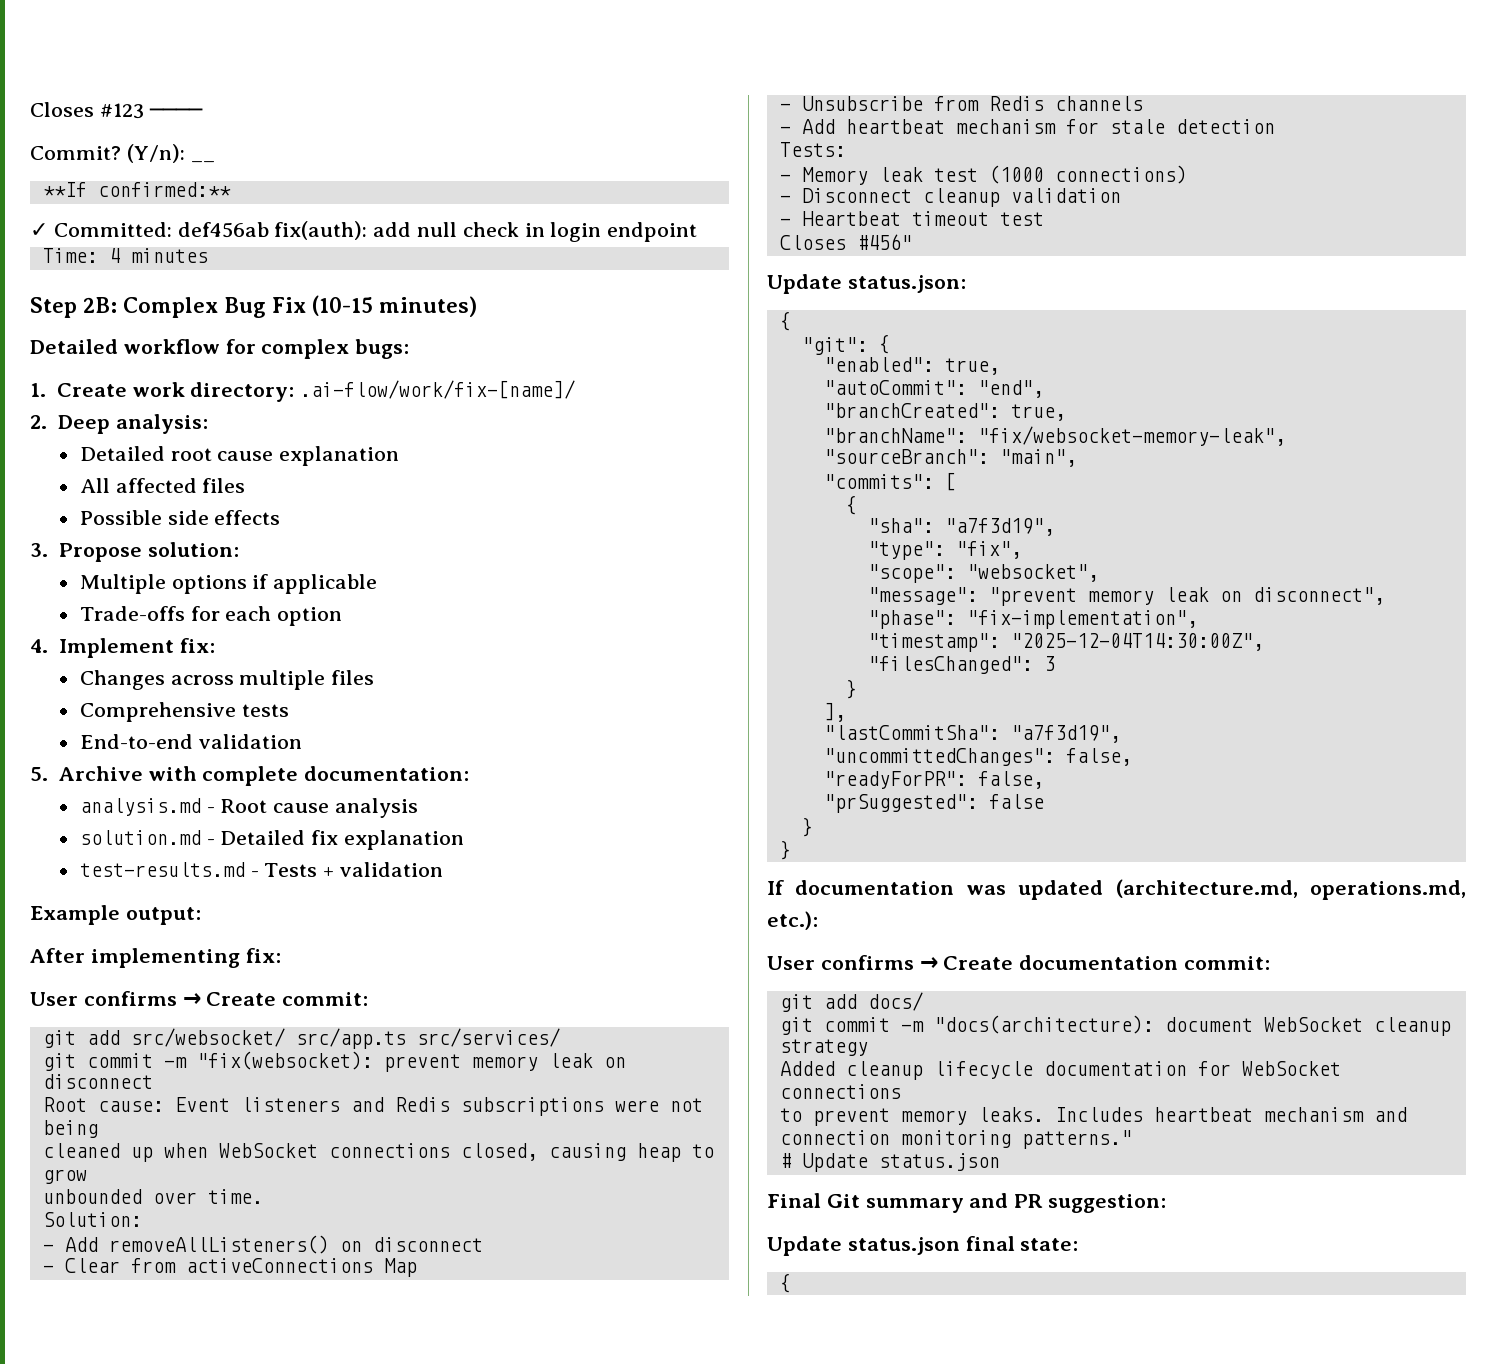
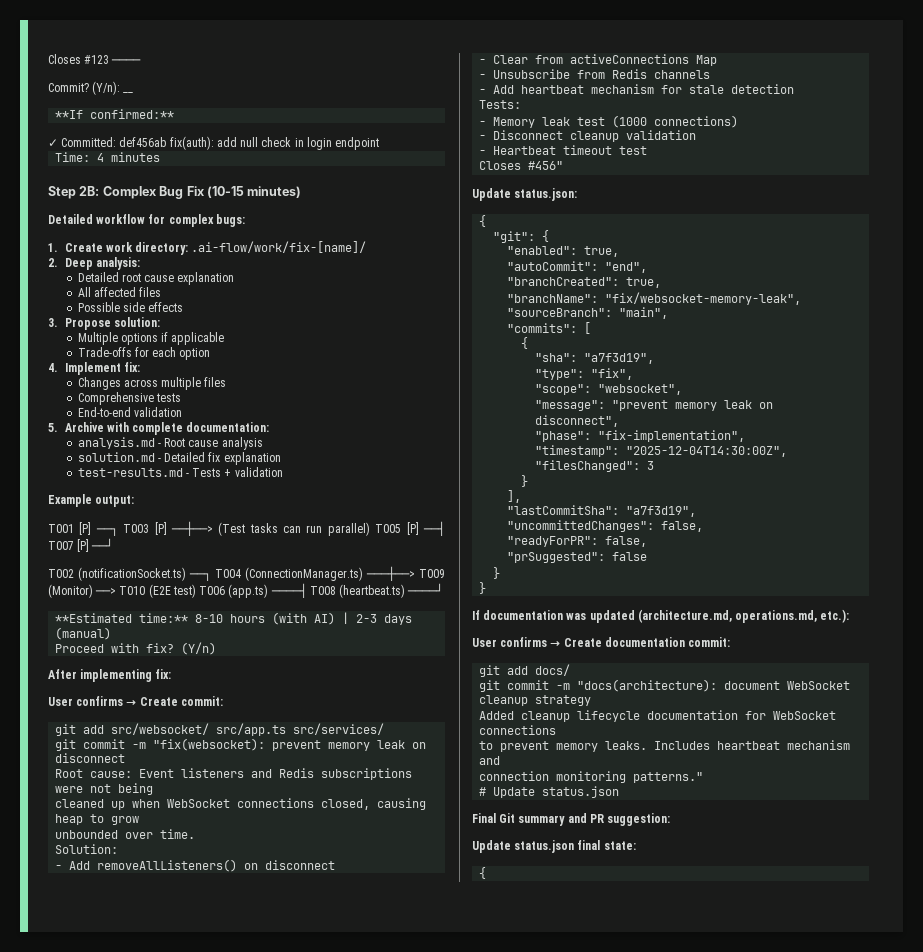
+ T001 [P] ──┐ T003 [P] ──┼──> (Test tasks can run parallel) T005 [P] ──┤ T007 [P] ──┘
+ T002 (notificationSocket.ts) ──┐ T004 (ConnectionManager.ts) ───┼──> T009 (Monitor) ──> T010 (E2E test) T006 (app.ts) ────┤ T008 (heartbeat.ts) ────┘
+ **Estimated time:** 8-10 hours (with AI) | 2-3 days (manual)
+ Proceed with fix? (Y/n)

